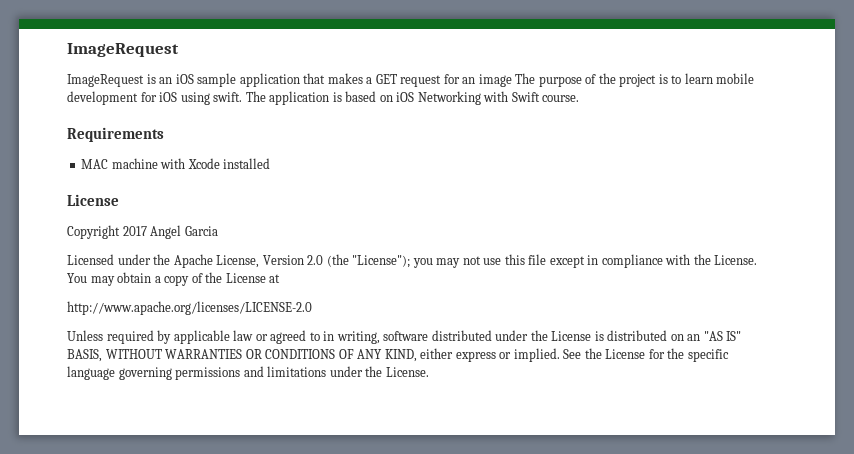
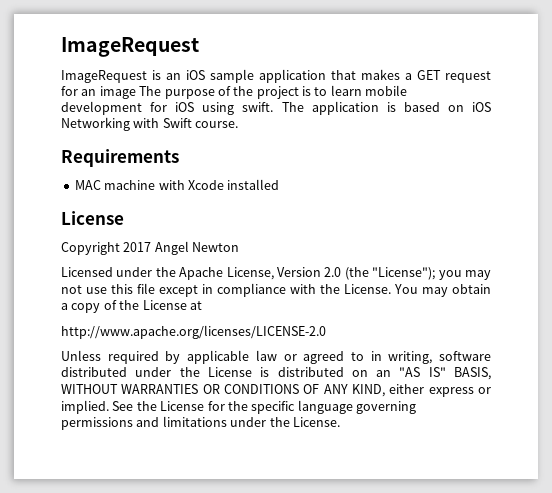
- Copyright 2017 Angel Garcia
+ Copyright 2017 Angel Newton

